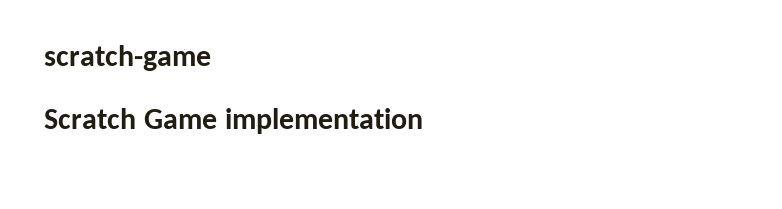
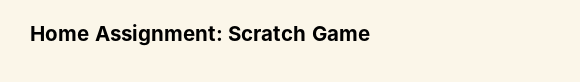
- scratch-game
- Scratch Game implementation
+ Home Assignment: Scratch Game

